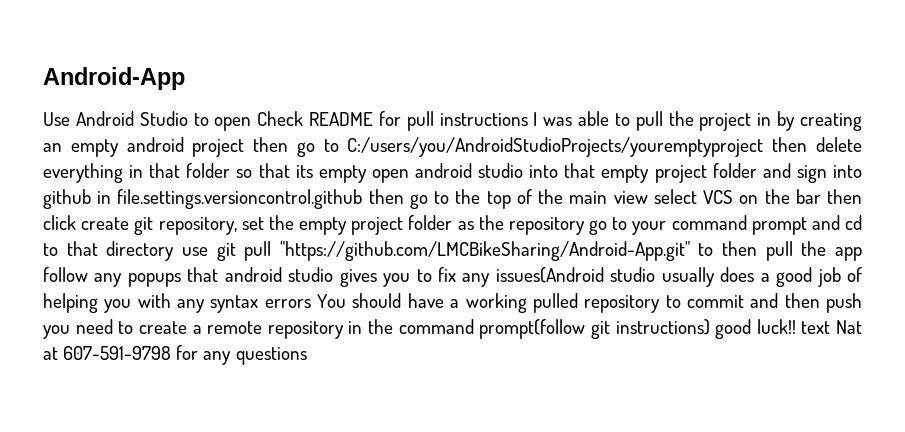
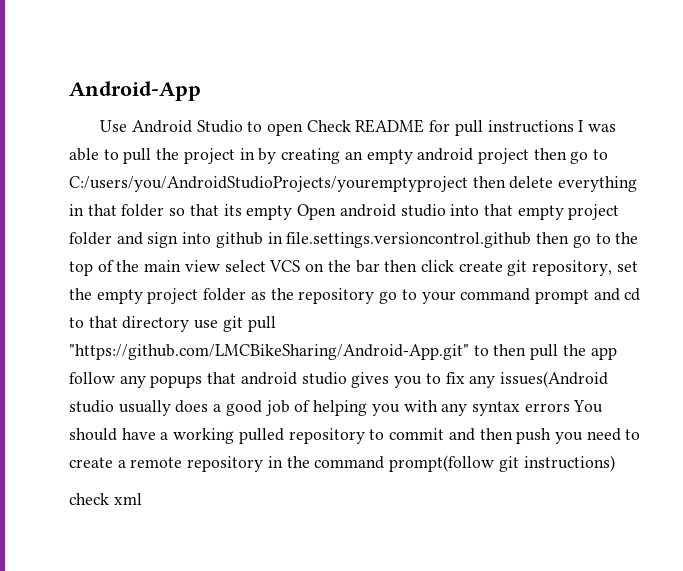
- Use Android Studio to open Check README for pull instructions I was able to pull the project in by creating an empty android project then go to C:/users/you/AndroidStudioProjects/youremptyproject then delete everything in that folder so that its empty open android studio into that empty project folder and sign into github in file.settings.versioncontrol.github then go to the top of the main view select VCS on the bar then click create git repository, set the empty project folder as the repository go to your command prompt and cd to that directory use git pull "https://github.com/LMCBikeSharing/Android-App.git" to then pull the app follow any popups that android studio gives you to fix any issues(Android studio usually does a good job of helping you with any syntax errors You should have a working pulled repository to commit and then push you need to create a remote repository in the command prompt(follow git instructions) good luck!! text Nat at 607-591-9798 for any questions
+ Use Android Studio to open Check README for pull instructions I was able to pull the project in by creating an empty android project then go to C:/users/you/AndroidStudioProjects/youremptyproject then delete everything in that folder so that its empty Open android studio into that empty project folder and sign into github in file.settings.versioncontrol.github then go to the top of the main view select VCS on the bar then click create git repository, set the empty project folder as the repository go to your command prompt and cd to that directory use git pull "https://github.com/LMCBikeSharing/Android-App.git" to then pull the app follow any popups that android studio gives you to fix any issues(Android studio usually does a good job of helping you with any syntax errors You should have a working pulled repository to commit and then push you need to create a remote repository in the command prompt(follow git instructions)
+ check xml

